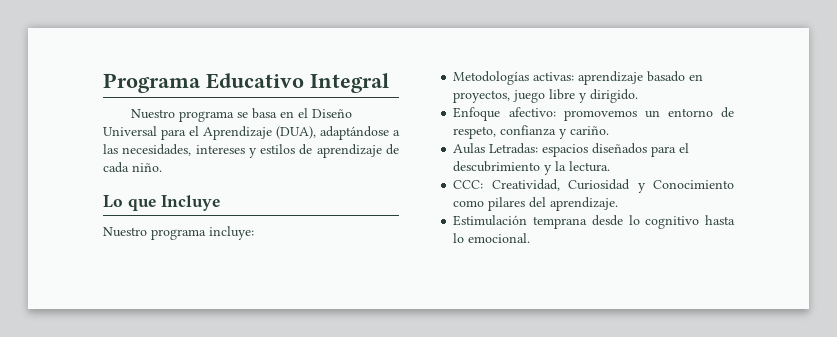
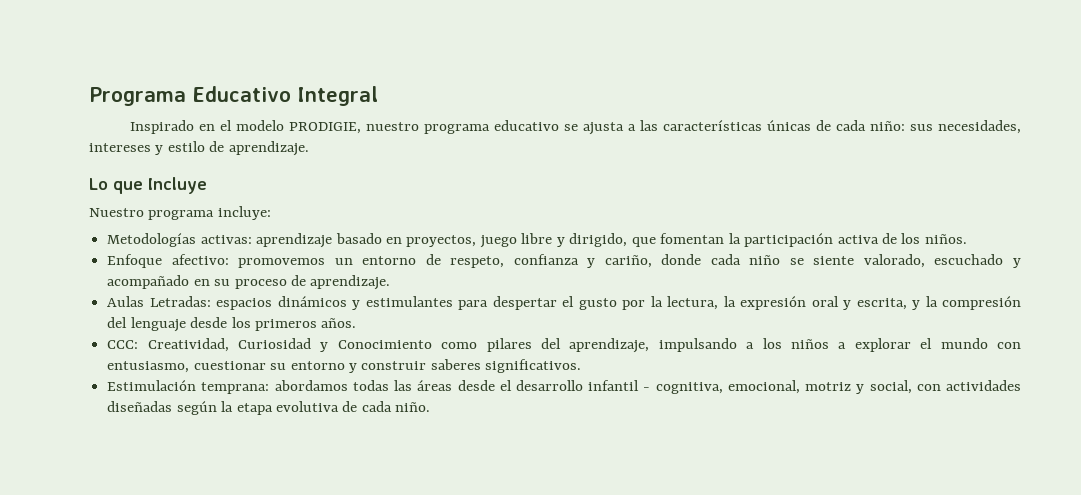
- Nuestro programa se basa en el Diseño Universal para el Aprendizaje (DUA), adaptándose a las necesidades, intereses y estilos de aprendizaje de cada niño.
+ Inspirado en el modelo PRODIGIE, nuestro programa educativo se ajusta a las características únicas de cada niño: sus necesidades, intereses y estilo de aprendizaje.
- Metodologías activas: aprendizaje basado en proyectos, juego libre y dirigido.
+ Metodologías activas: aprendizaje basado en proyectos, juego libre y dirigido, que fomentan la participación activa de los niños.
- Enfoque afectivo: promovemos un entorno de respeto, confianza y cariño.
- Aulas Letradas: espacios diseñados para el descubrimiento y la lectura.
+ Enfoque afectivo: promovemos un entorno de respeto, confianza y cariño, donde cada niño se siente valorado, escuchado y acompañado en su proceso de aprendizaje.
+ Aulas Letradas: espacios dinámicos y estimulantes para despertar el gusto por la lectura, la expresión oral y escrita, y la compresión del lenguaje desde los primeros años.
- CCC: Creatividad, Curiosidad y Conocimiento como pilares del aprendizaje.
- Estimulación temprana desde lo cognitivo hasta lo emocional.
+ CCC: Creatividad, Curiosidad y Conocimiento como pilares del aprendizaje, impulsando a los niños a explorar el mundo con entusiasmo, cuestionar su entorno y construir saberes significativos.
+ Estimulación temprana: abordamos todas las áreas desde el desarrollo infantil - cognitiva, emocional, motriz y social, con actividades diseñadas según la etapa evolutiva de cada niño.

